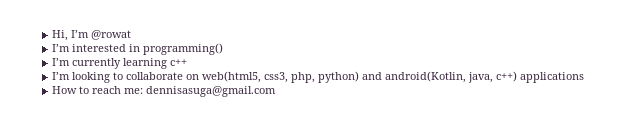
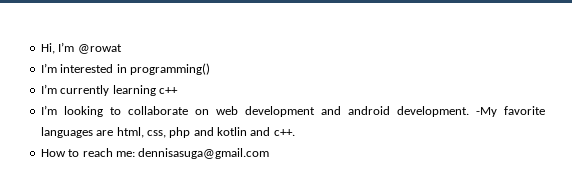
- I’m looking to collaborate on web(html5, css3, php, python) and android(Kotlin, java, c++) applications
+ I’m looking to collaborate on web development and android development. -My favorite languages are html, css, php and kotlin and c++.

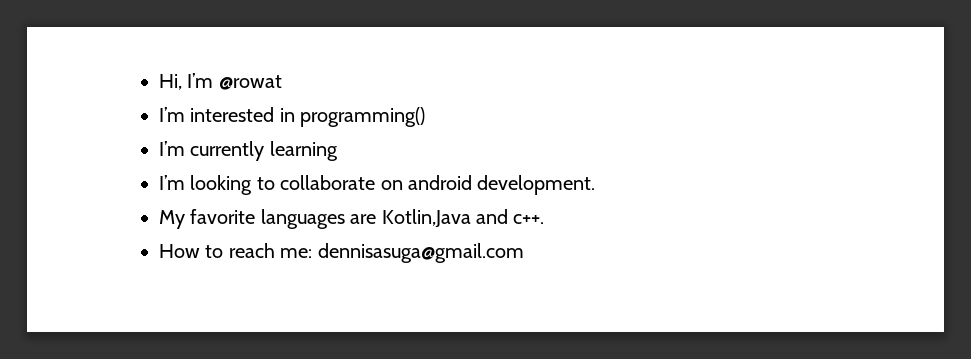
- I’m currently learning c++
+ I’m currently learning
- I’m looking to collaborate on web development and android development. -My favorite languages are html, css, php and kotlin and c++.
+ I’m looking to collaborate on android development.
+ My favorite languages are Kotlin,Java and c++.

